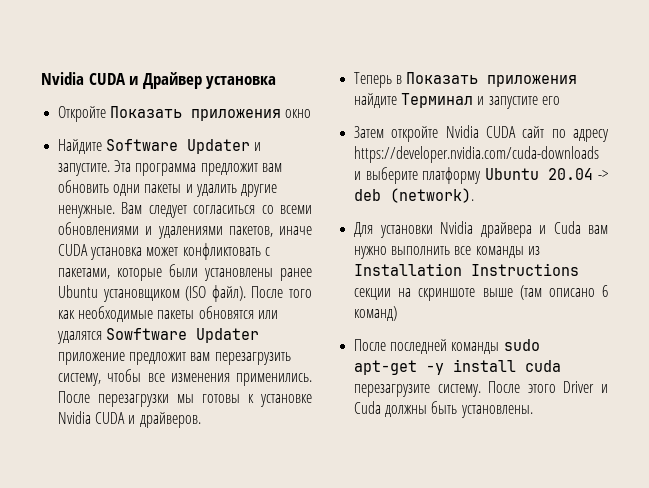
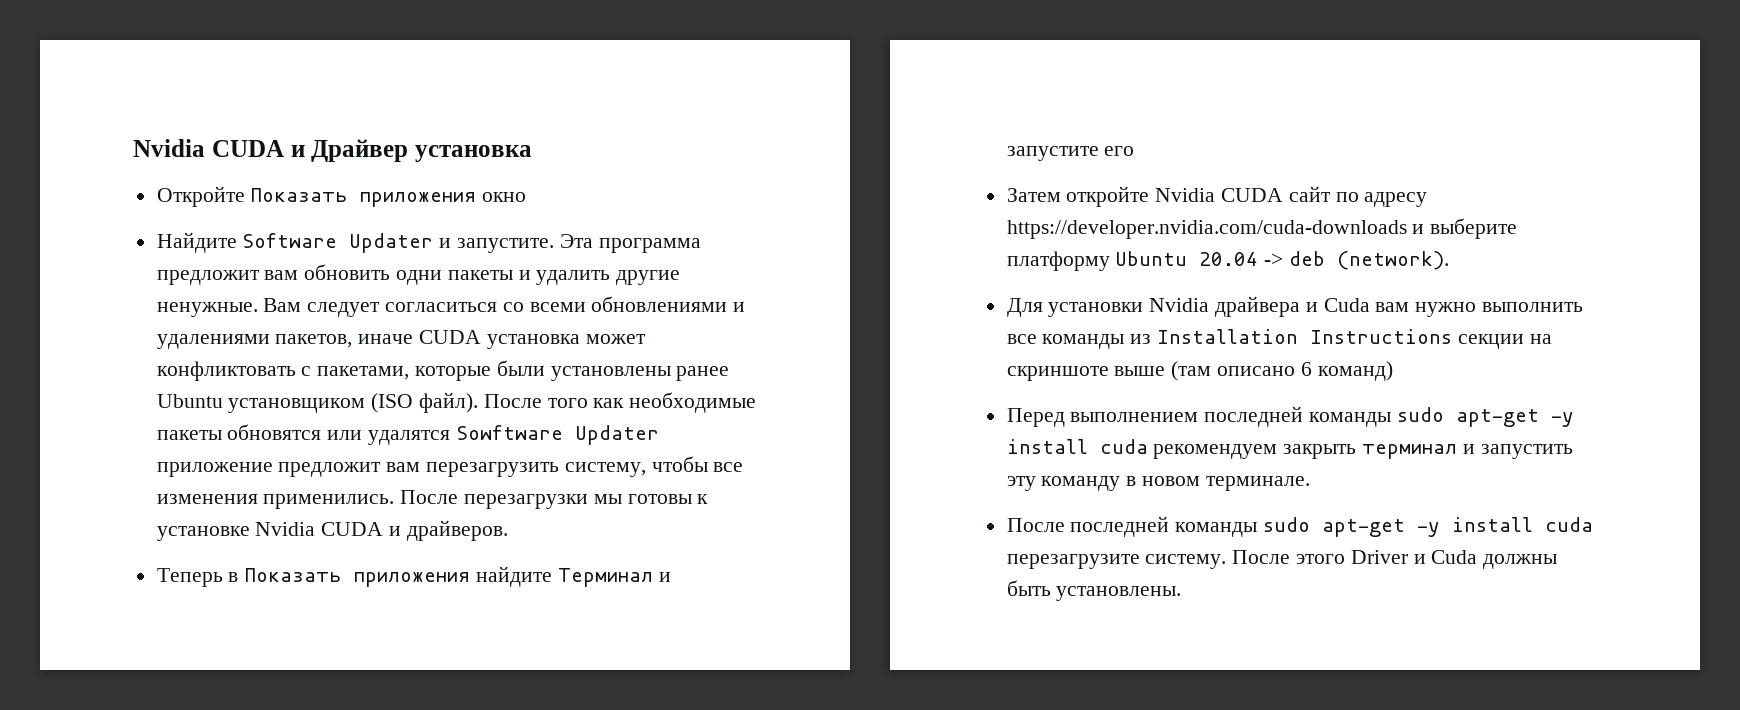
+ Перед выполнением последней команды sudo apt-get -y install cuda рекомендуем закрыть терминал и запустить эту команду в новом терминале.

